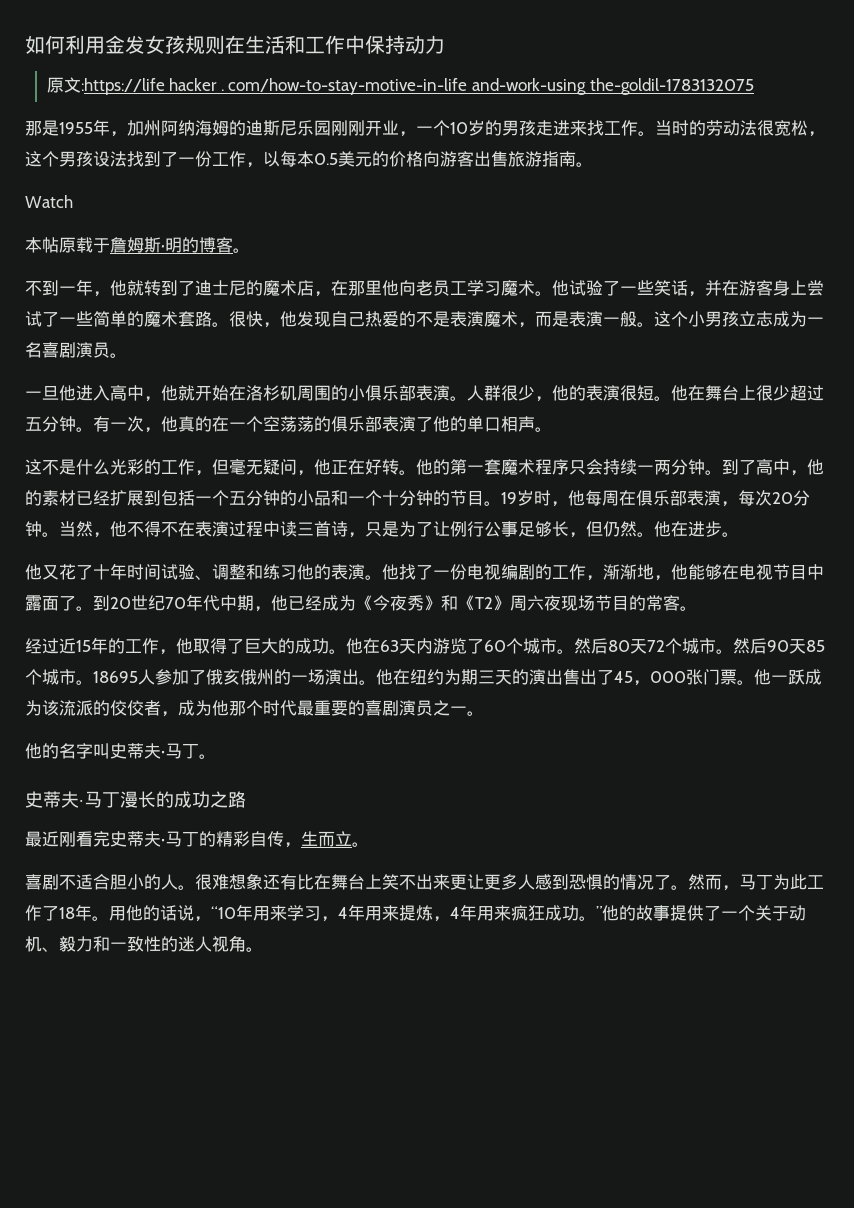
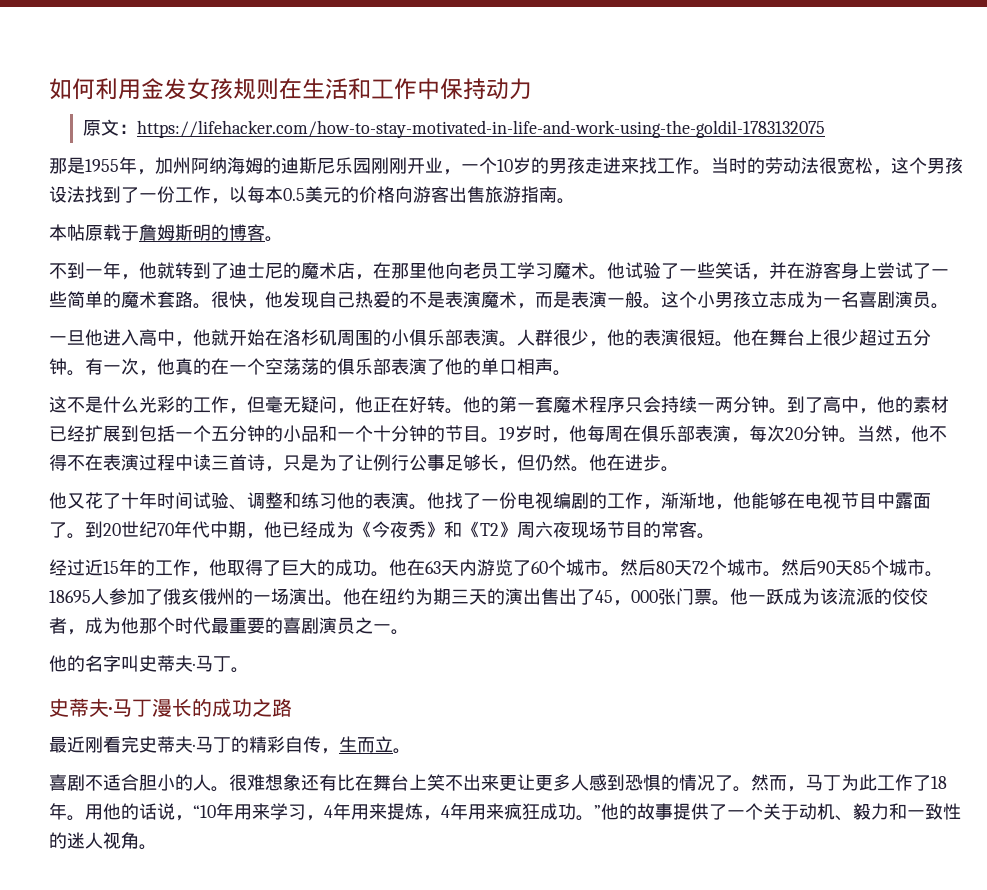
- 原文:https://life hacker . com/how-to-stay-motive-in-life and-work-using the-goldil-1783132075
+ 原文：https://lifehacker.com/how-to-stay-motivated-in-life-and-work-using-the-goldil-1783132075
- Watch

